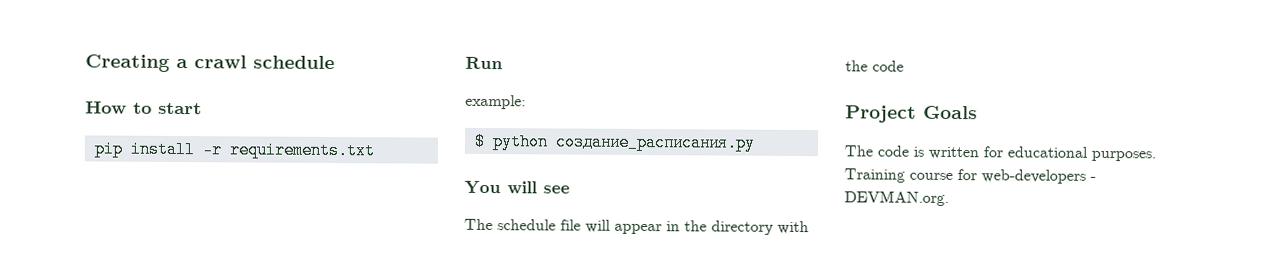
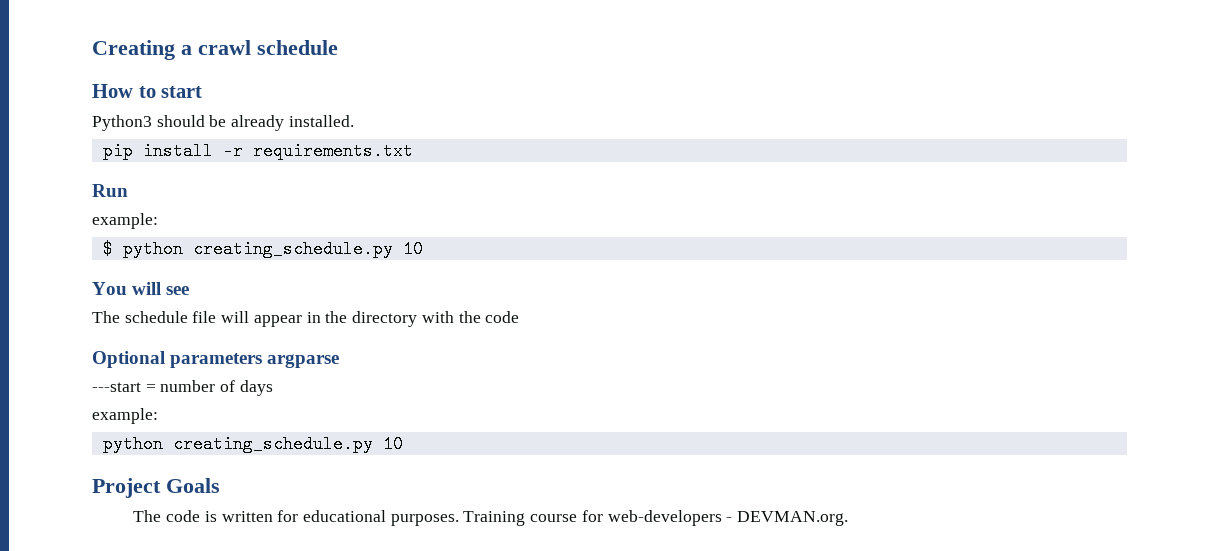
+ Python3 should be already installed.
- $ python создание_расписания.py
+ $ python creating_schedule.py 10
+ Optional parameters argparse
+ ---start = number of days
+ example:
+ python creating_schedule.py 10

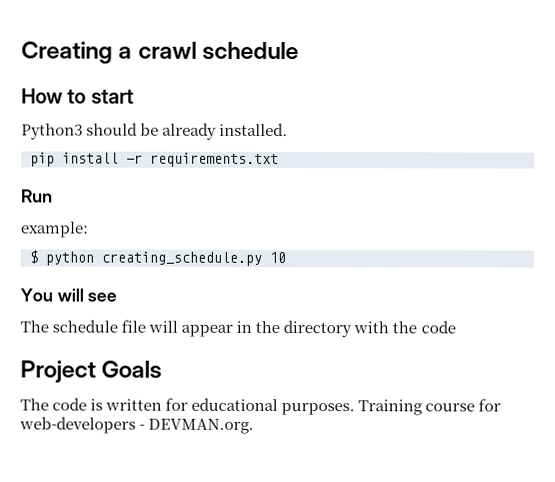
- Optional parameters argparse
- ---start = number of days
- example:
- python creating_schedule.py 10

